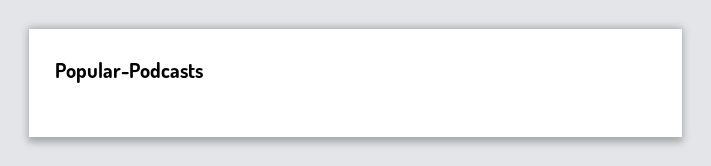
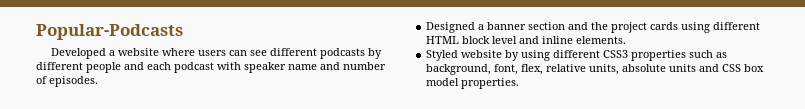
+ Developed a website where users can see different podcasts by different people and each podcast with speaker name and number of episodes.
+ Designed a banner section and the project cards using different HTML block level and inline elements.
+ Styled website by using different CSS3 properties such as background, font, flex, relative units, absolute units and CSS box model properties.

